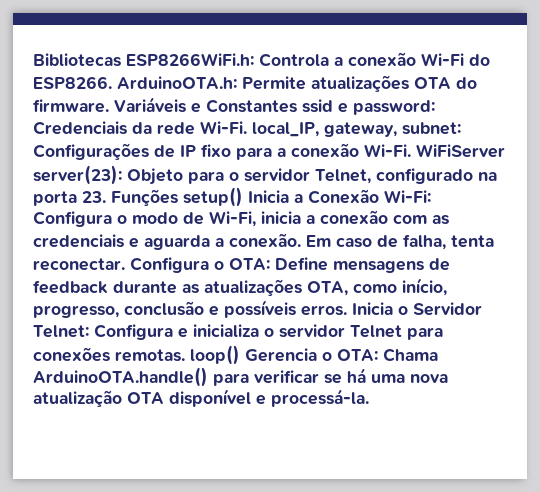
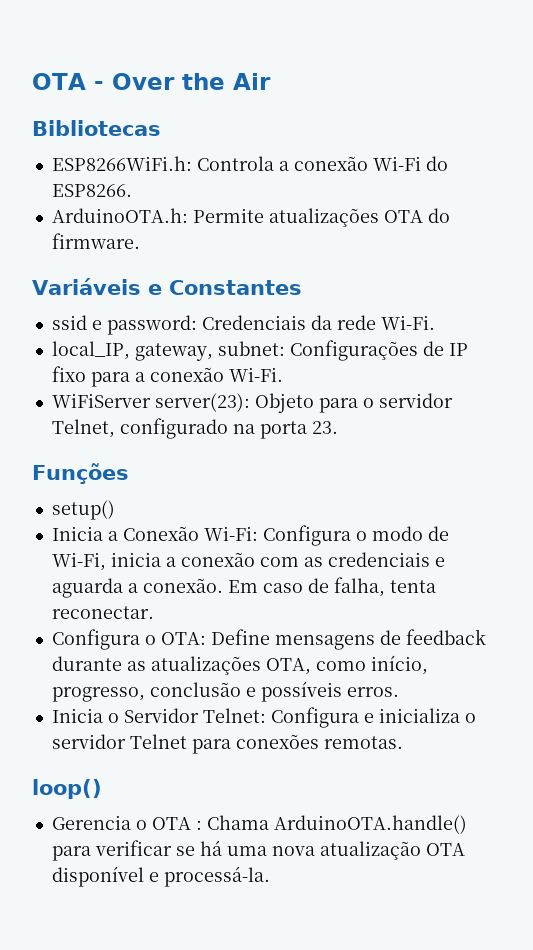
+ OTA - Over the Air
- Bibliotecas ESP8266WiFi.h:
+ Bibliotecas
+ ESP8266WiFi.h:
- Controla a conexão Wi-Fi do ESP8266. ArduinoOTA.h:
+ Controla a conexão Wi-Fi do ESP8266.
+ ArduinoOTA.h:
- Permite atualizações OTA do firmware. Variáveis e Constantes ssid e password:
+ Permite atualizações OTA do firmware.
+ Variáveis e Constantes
+ ssid e password:
- Credenciais da rede Wi-Fi. local_IP, gateway, subnet:
+ Credenciais da rede Wi-Fi.
+ local_IP, gateway, subnet:
- Configurações de IP fixo para a conexão Wi-Fi. WiFiServer server(23):
+ Configurações de IP fixo para a conexão Wi-Fi.
+ WiFiServer server(23):
- Objeto para o servidor Telnet, configurado na porta 23. Funções setup() Inicia a Conexão Wi-Fi:
+ Objeto para o servidor Telnet, configurado na porta 23.
+ Funções
+ setup()
+ Inicia a Conexão Wi-Fi:
- Em caso de falha, tenta reconectar. Configura o OTA: Define mensagens de feedback durante as atualizações OTA, como início, progresso, conclusão e possíveis erros. Inicia o Servidor Telnet: Configura e inicializa o servidor Telnet para conexões remotas. loop() Gerencia o OTA: Chama ArduinoOTA.handle() para verificar se há uma nova atualização OTA disponível e processá-la.
+ Em caso de falha, tenta reconectar.
+ Configura o OTA: Define mensagens de feedback durante as atualizações OTA, como início, progresso, conclusão e possíveis erros.
+ Inicia o Servidor Telnet: Configura e inicializa o servidor Telnet para conexões remotas.
+ loop()
+ Gerencia o OTA : Chama ArduinoOTA.handle() para verificar se há uma nova atualização OTA disponível e processá-la.

